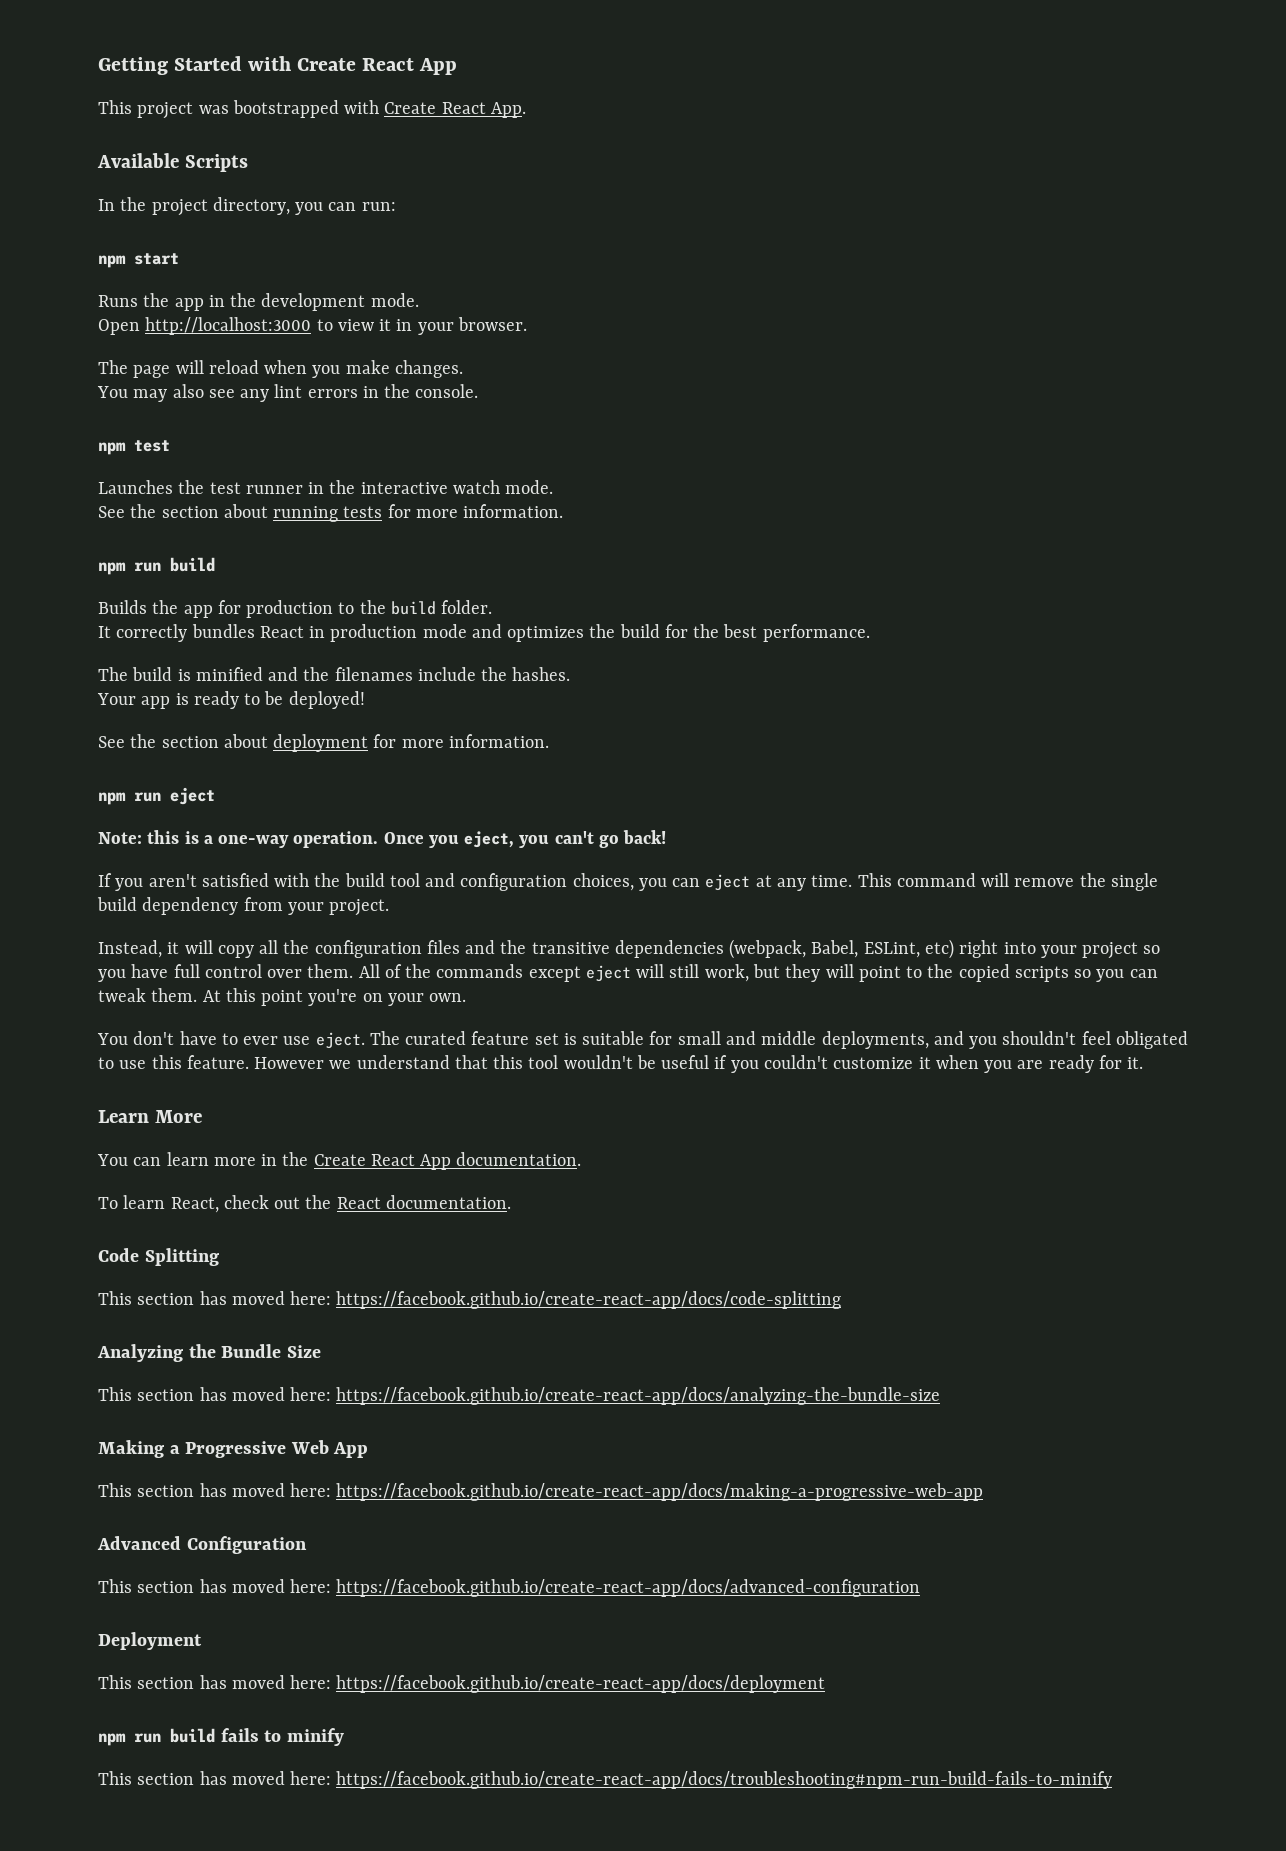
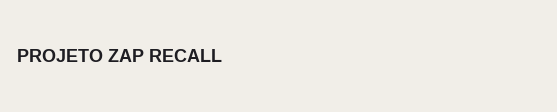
- Getting Started with Create React App
- This project was bootstrapped with Create React App.
- Available Scripts
- In the project directory, you can run:
- npm start
- Runs the app in the development mode.
- Open http://localhost:3000 to view it in your browser.
- The page will reload when you make changes.
- You may also see any lint errors in the console.
- npm test
- Launches the test runner in the interactive watch mode.
- See the section about running tests for more information.
- npm run build
- Builds the app for production to the build folder.
- It correctly bundles React in production mode and optimizes the build for the best performance.
- The build is minified and the filenames include the hashes.
- Your app is ready to be deployed!
- See the section about deployment for more information.
- npm run eject
- Note: this is a one-way operation. Once you eject, you can't go back!
- If you aren't satisfied with the build tool and configuration choices, you can eject at any time. This command will remove the single build dependency from your project.
- Instead, it will copy all the configuration files and the transitive dependencies (webpack, Babel, ESLint, etc) right into your project so you have full control over them. All of the commands except eject will still work, but they will point to the copied scripts so you can tweak them. At this point you're on your own.
- You don't have to ever use eject. The curated feature set is suitable for small and middle deployments, and you shouldn't feel obligated to use this feature. However we understand that this tool wouldn't be useful if you couldn't customize it when you are ready for it.
- Learn More
- You can learn more in the Create React App documentation.
- To learn React, check out the React documentation.
- Code Splitting
- This section has moved here: https://facebook.github.io/create-react-app/docs/code-splitting
- Analyzing the Bundle Size
- This section has moved here: https://facebook.github.io/create-react-app/docs/analyzing-the-bundle-size
- Making a Progressive Web App
- This section has moved here: https://facebook.github.io/create-react-app/docs/making-a-progressive-web-app
- Advanced Configuration
- This section has moved here: https://facebook.github.io/create-react-app/docs/advanced-configuration
- Deployment
- This section has moved here: https://facebook.github.io/create-react-app/docs/deployment
- npm run build fails to minify
- This section has moved here: https://facebook.github.io/create-react-app/docs/troubleshooting#npm-run-build-fails-to-minify
+ PROJETO ZAP RECALL

